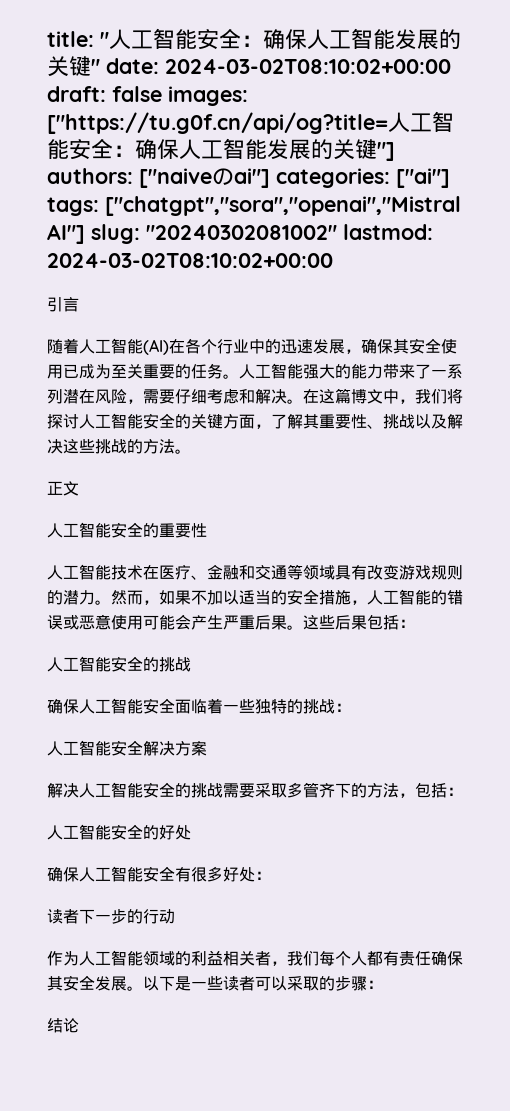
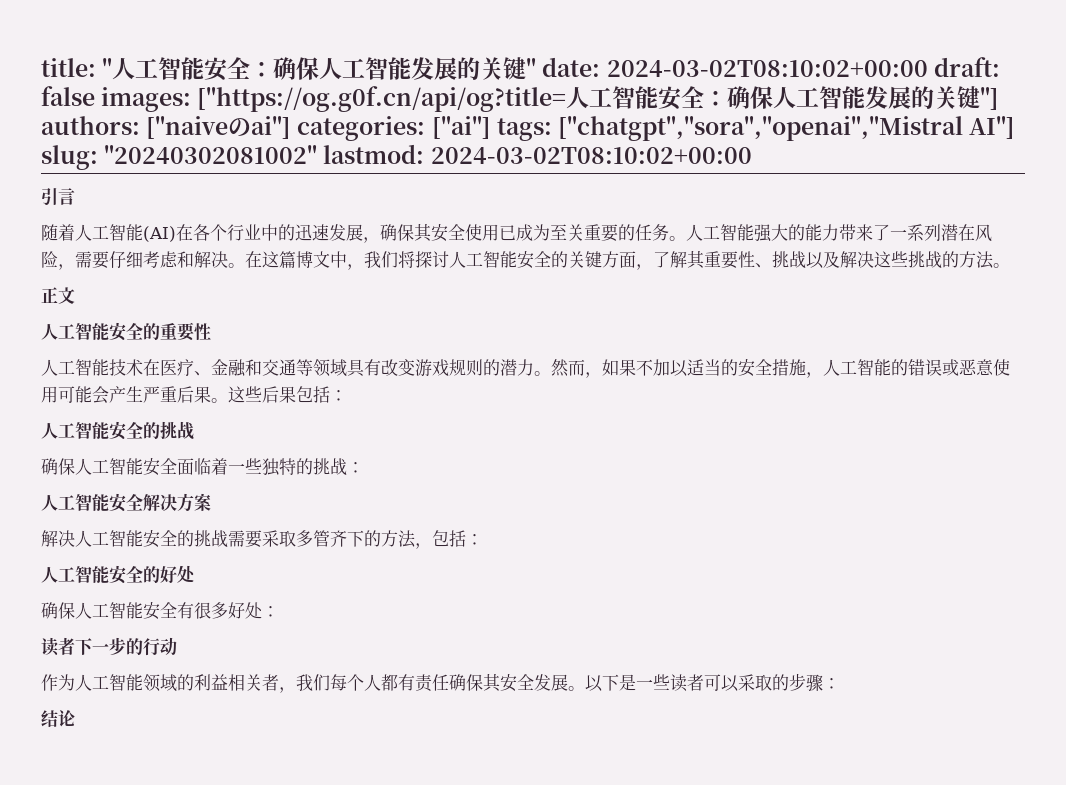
- title: "人工智能安全：确保人工智能发展的关键" date: 2024-03-02T08:10:02+00:00 draft: false images: ["https://tu.g0f.cn/api/og?title=人工智能安全：确保人工智能发展的关键"] authors: ["naiveのai"] categories: ["ai"] tags: ["chatgpt","sora","openai","Mistral AI"] slug: "20240302081002" lastmod: 2024-03-02T08:10:02+00:00
+ title: "人工智能安全：确保人工智能发展的关键" date: 2024-03-02T08:10:02+00:00 draft: false images: ["https://og.g0f.cn/api/og?title=人工智能安全：确保人工智能发展的关键"] authors: ["naiveのai"] categories: ["ai"] tags: ["chatgpt","sora","openai","Mistral AI"] slug: "20240302081002" lastmod: 2024-03-02T08:10:02+00:00

